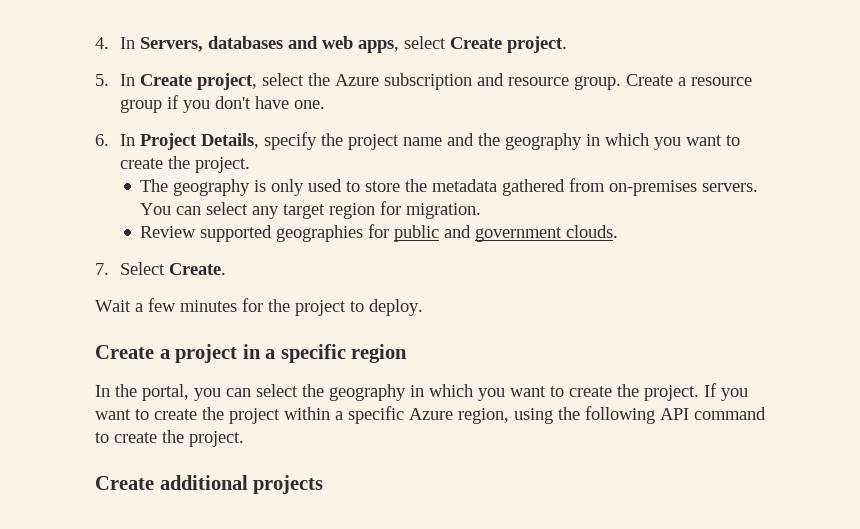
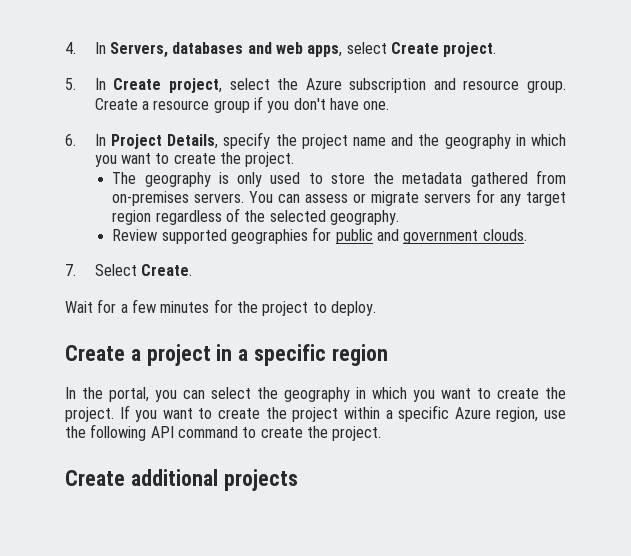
- You can select any target region for migration.
+ You can assess or migrate servers for any target region regardless of the selected geography.
- Wait a few minutes for the project to deploy.
+ Wait for a few minutes for the project to deploy.
- If you want to create the project within a specific Azure region, using the following API command to create the project.
+ If you want to create the project within a specific Azure region, use the following API command to create the project.

